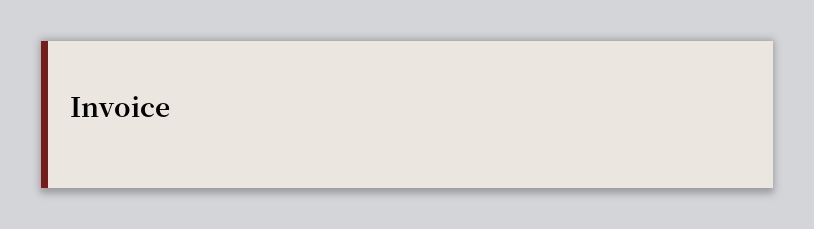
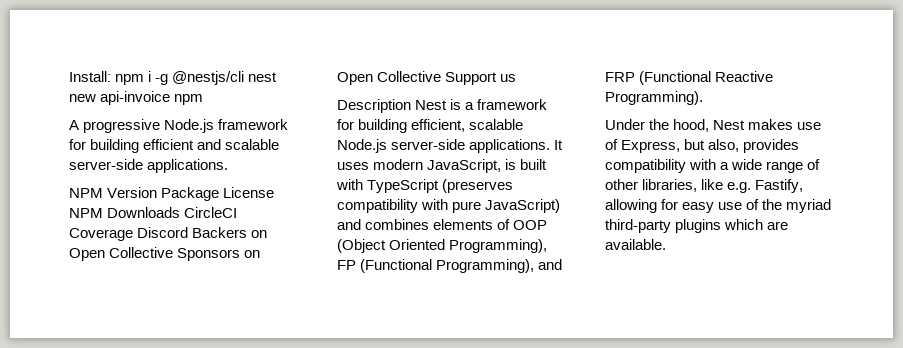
- Invoice
+ Install: npm i -g @nestjs/cli nest new api-invoice npm
+ A progressive Node.js framework for building efficient and scalable server-side applications.
+ NPM Version Package License NPM Downloads CircleCI Coverage Discord Backers on Open Collective Sponsors on Open Collective Support us
+ Description Nest is a framework for building efficient, scalable Node.js server-side applications. It uses modern JavaScript, is built with TypeScript (preserves compatibility with pure JavaScript) and combines elements of OOP (Object Oriented Programming), FP (Functional Programming), and FRP (Functional Reactive Programming).
+ Under the hood, Nest makes use of Express, but also, provides compatibility with a wide range of other libraries, like e.g. Fastify, allowing for easy use of the myriad third-party plugins which are available.

